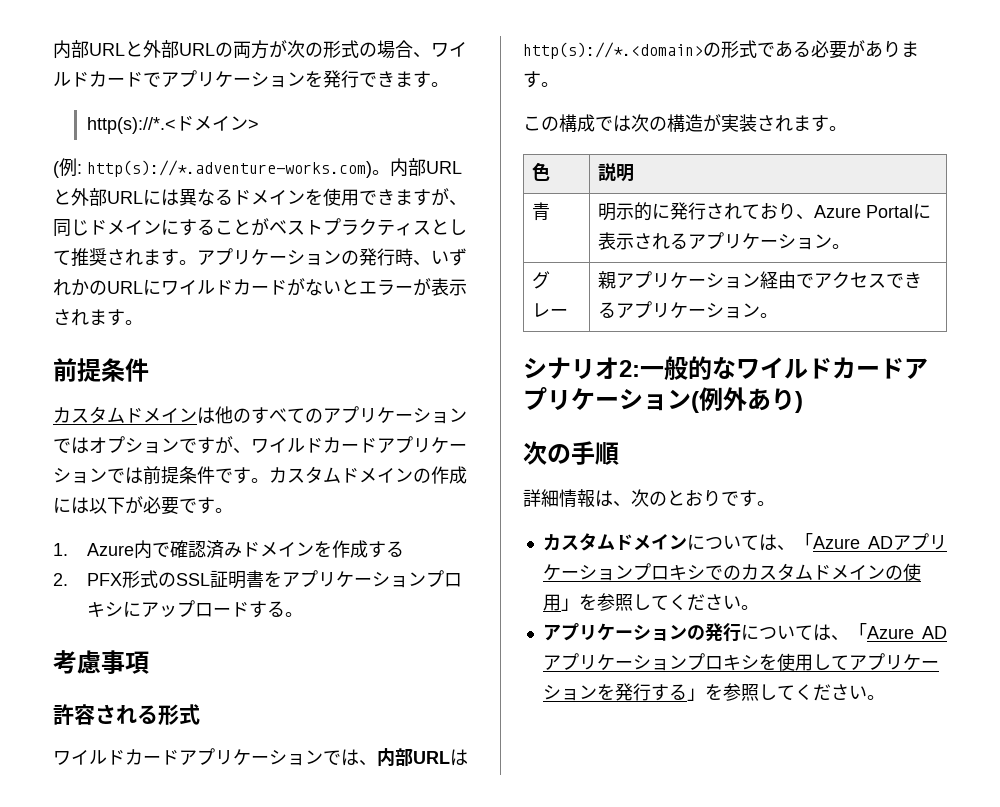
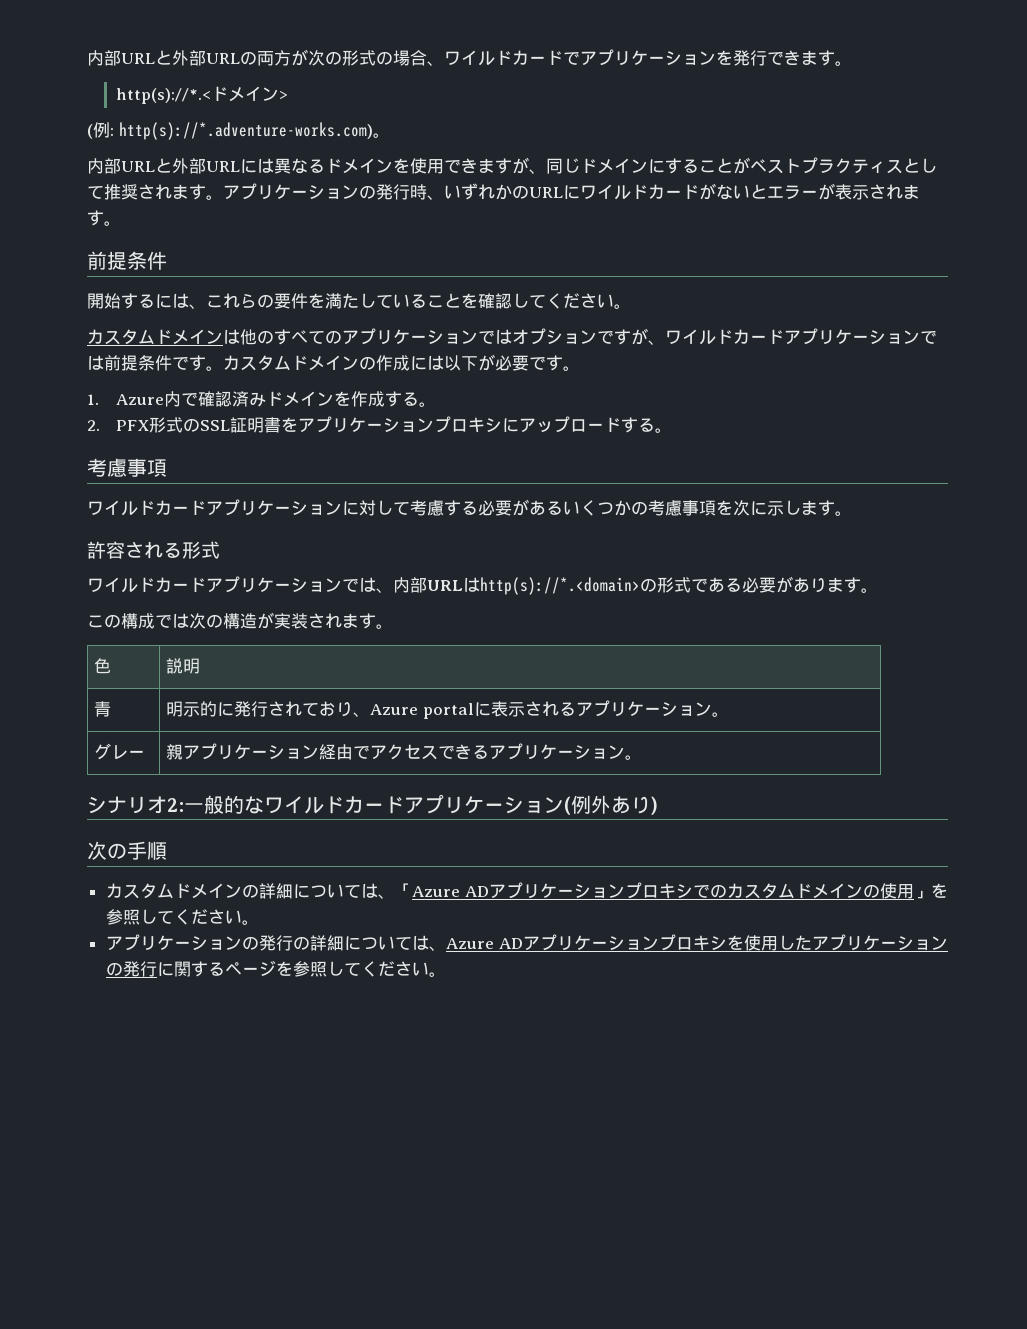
- (例: http(s)://*.adventure-works.com)。内部URLと外部URLには異なるドメインを使用できますが、同じドメインにすることがベストプラクティスとして推奨されます。
+ (例: http(s)://*.adventure-works.com)。
+ 内部URLと外部URLには異なるドメインを使用できますが、同じドメインにすることがベストプラクティスとして推奨されます。
+ 開始するには、これらの要件を満たしていることを確認してください。
- 1. Azure内で確認済みドメインを作成する
+ 1. Azure内で確認済みドメインを作成する。
+ ワイルドカードアプリケーションに対して考慮する必要があるいくつかの考慮事項を次に示します。
- 青 | 明示的に発行されており、Azure Portalに表示されるアプリケーション。
+ 青 | 明示的に発行されており、Azure portalに表示されるアプリケーション。
- 詳細情報は、次のとおりです。
- カスタムドメインについては、「Azure ADアプリケーションプロキシでのカスタムドメインの使用」を参照してください。
+ カスタムドメインの詳細については、「Azure ADアプリケーションプロキシでのカスタムドメインの使用」を参照してください。
- アプリケーションの発行については、「Azure ADアプリケーションプロキシを使用してアプリケーションを発行する」を参照してください。
+ アプリケーションの発行の詳細については、Azure ADアプリケーションプロキシを使用したアプリケーションの発行に関するページを参照してください。

